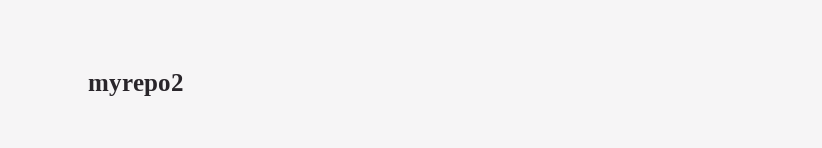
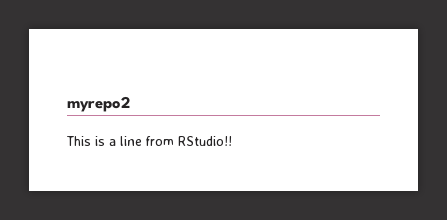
+ This is a line from RStudio!!

